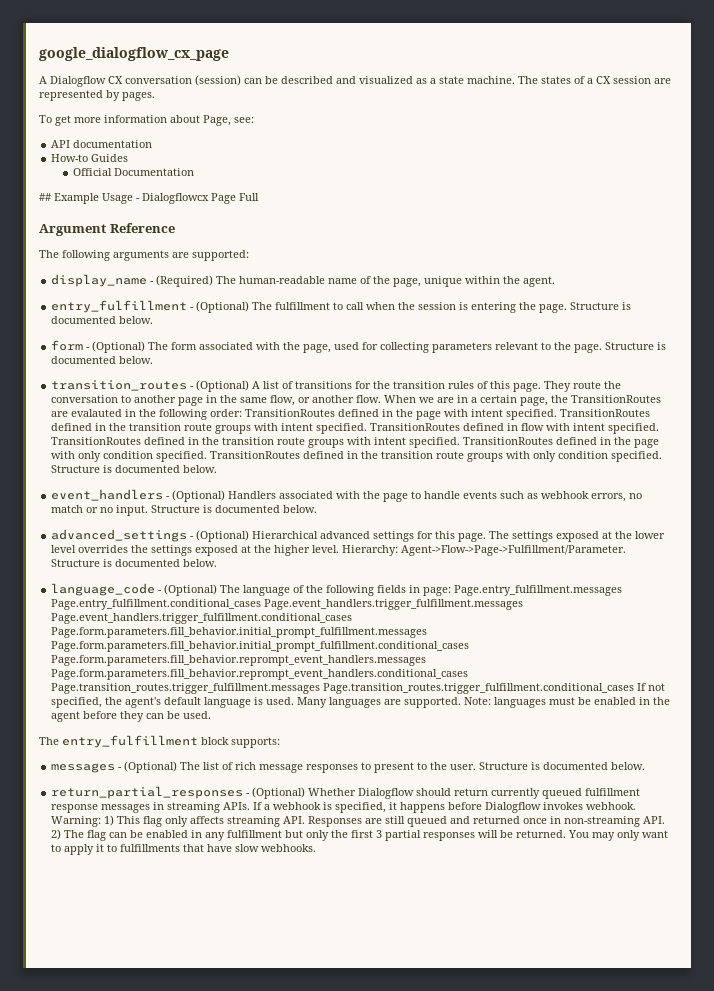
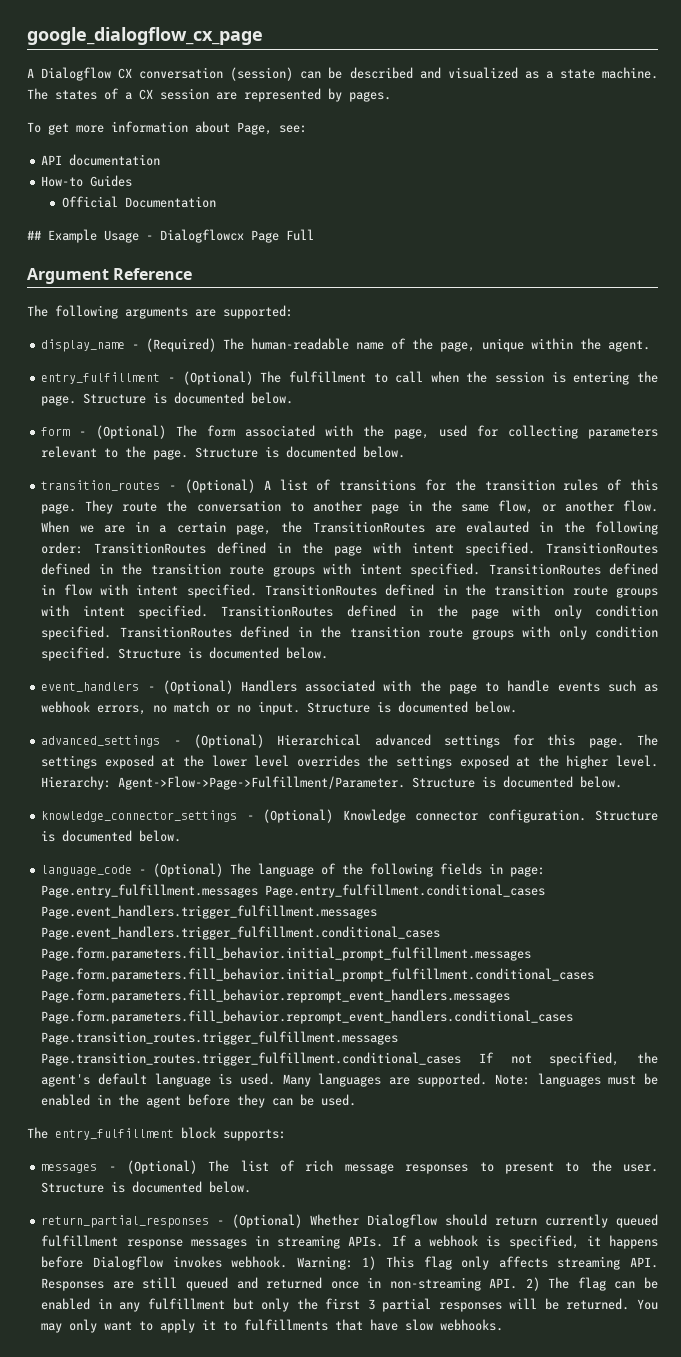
+ knowledge_connector_settings - (Optional) Knowledge connector configuration. Structure is documented below.

